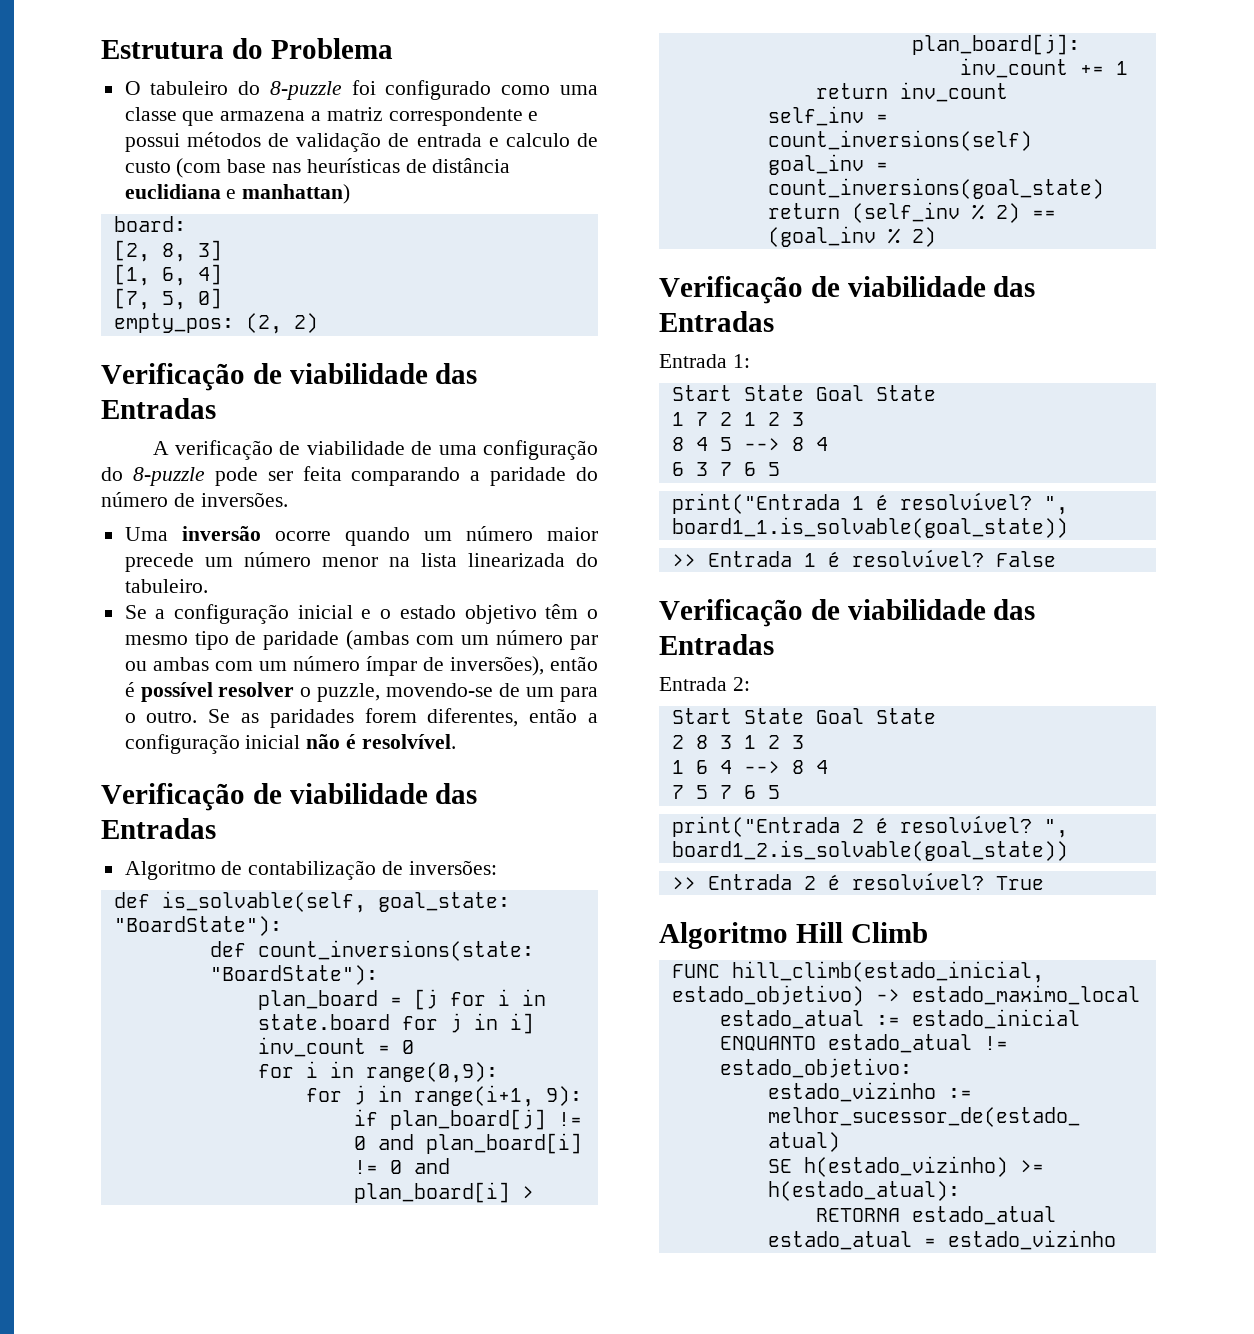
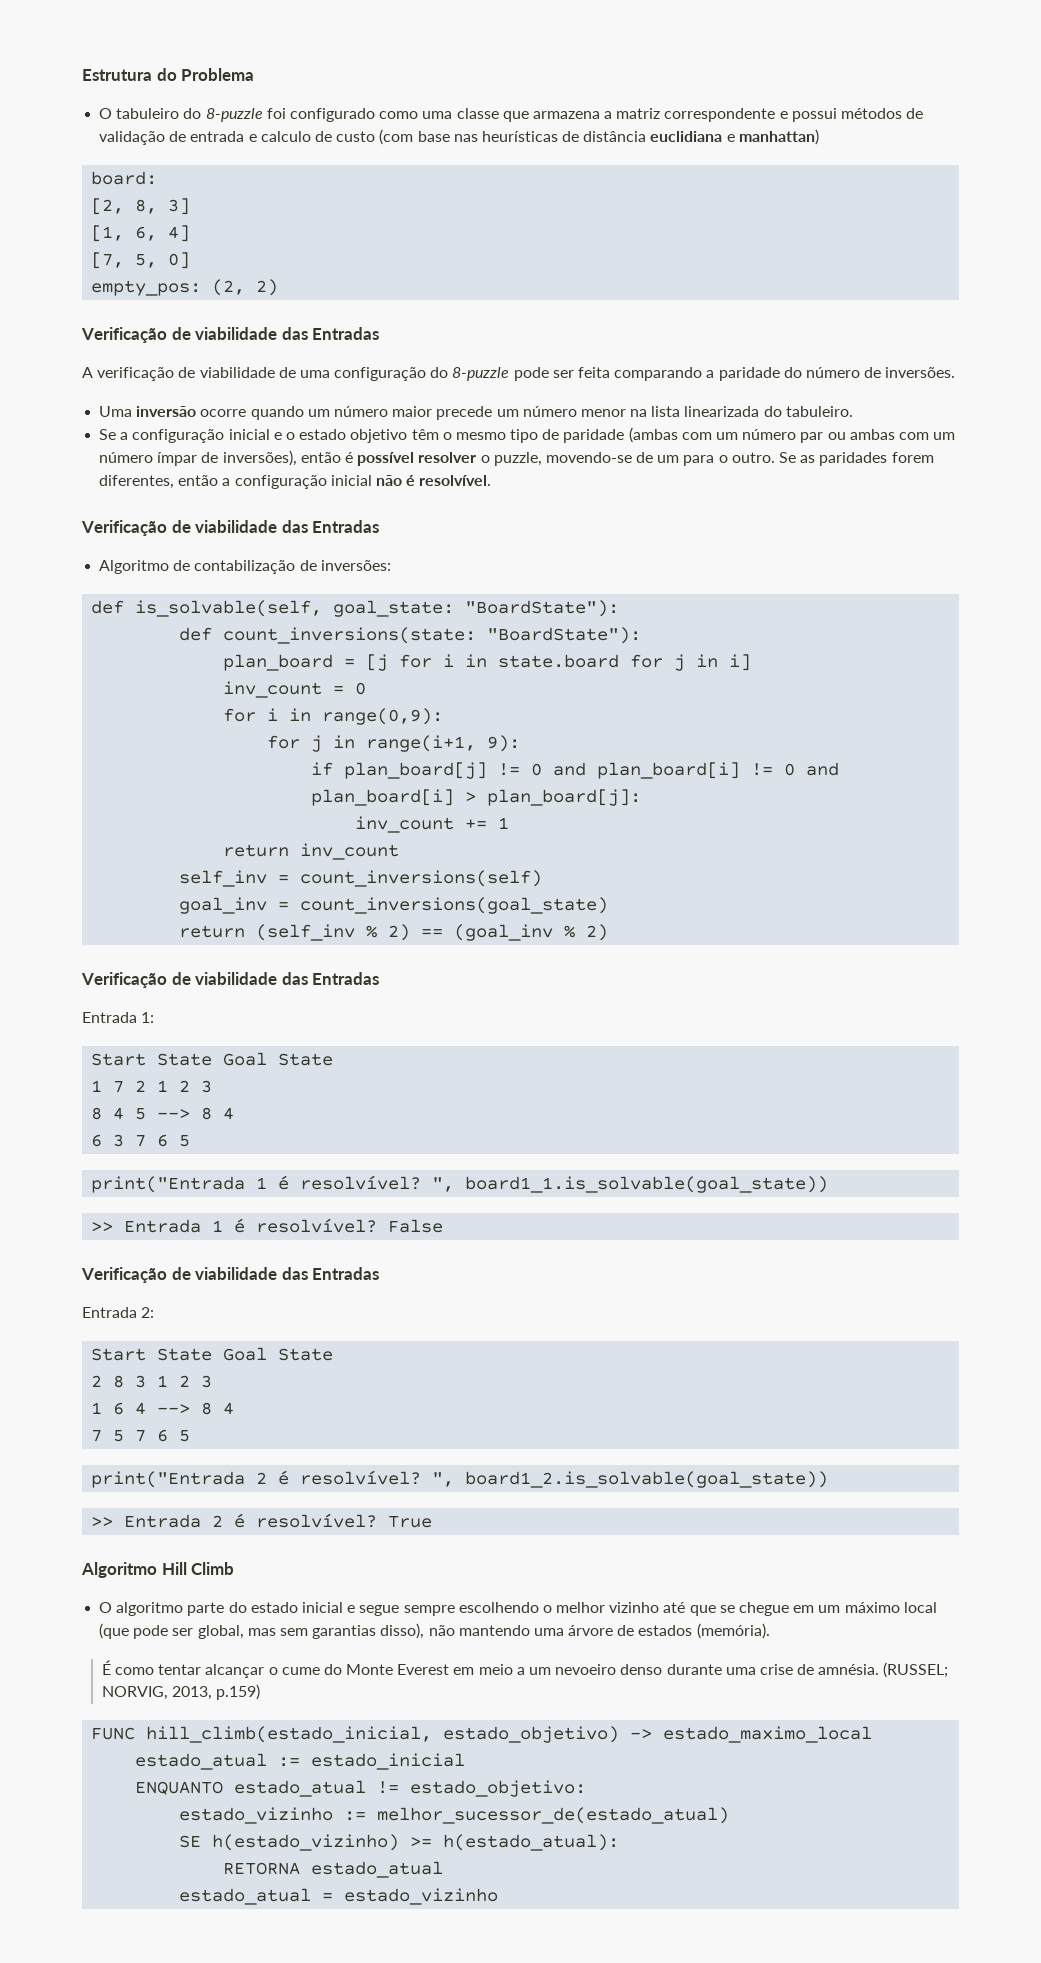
+ O algoritmo parte do estado inicial e segue sempre escolhendo o melhor vizinho até que se chegue em um máximo local (que pode ser global, mas sem garantias disso), não mantendo uma árvore de estados (memória).
+ É como tentar alcançar o cume do Monte Everest em meio a um nevoeiro denso durante uma crise de amnésia. (RUSSEL; NORVIG, 2013, p.159)

